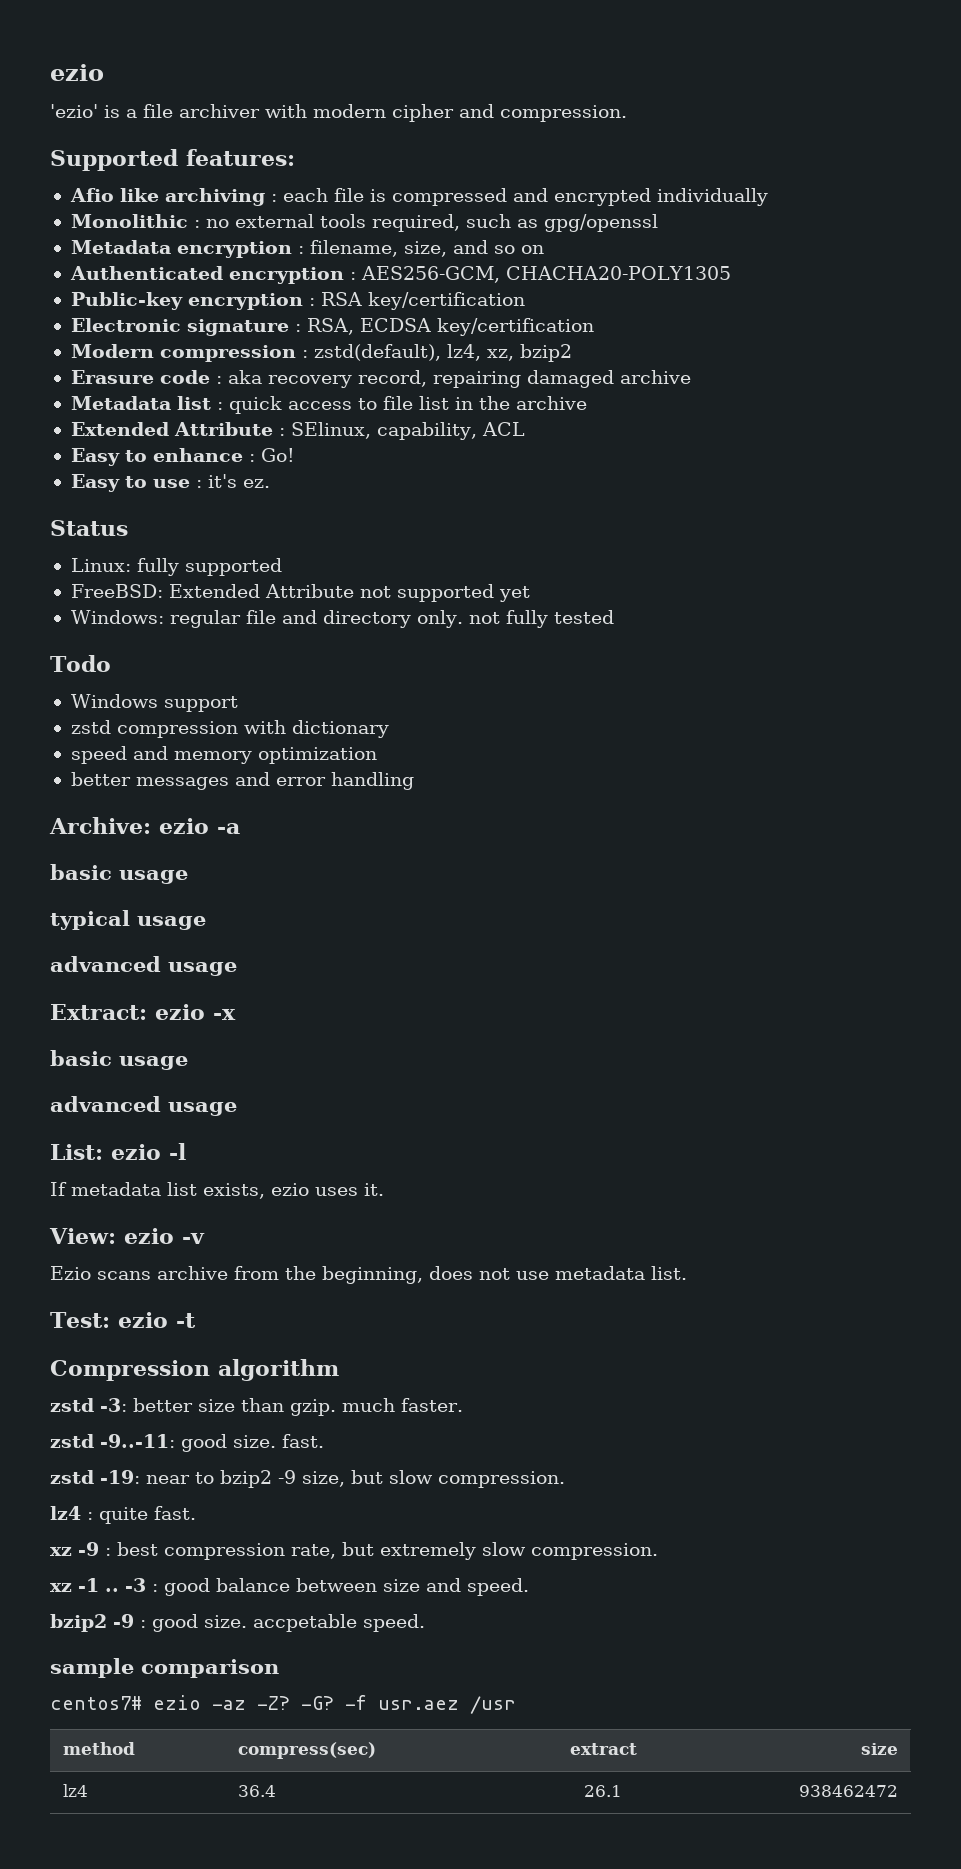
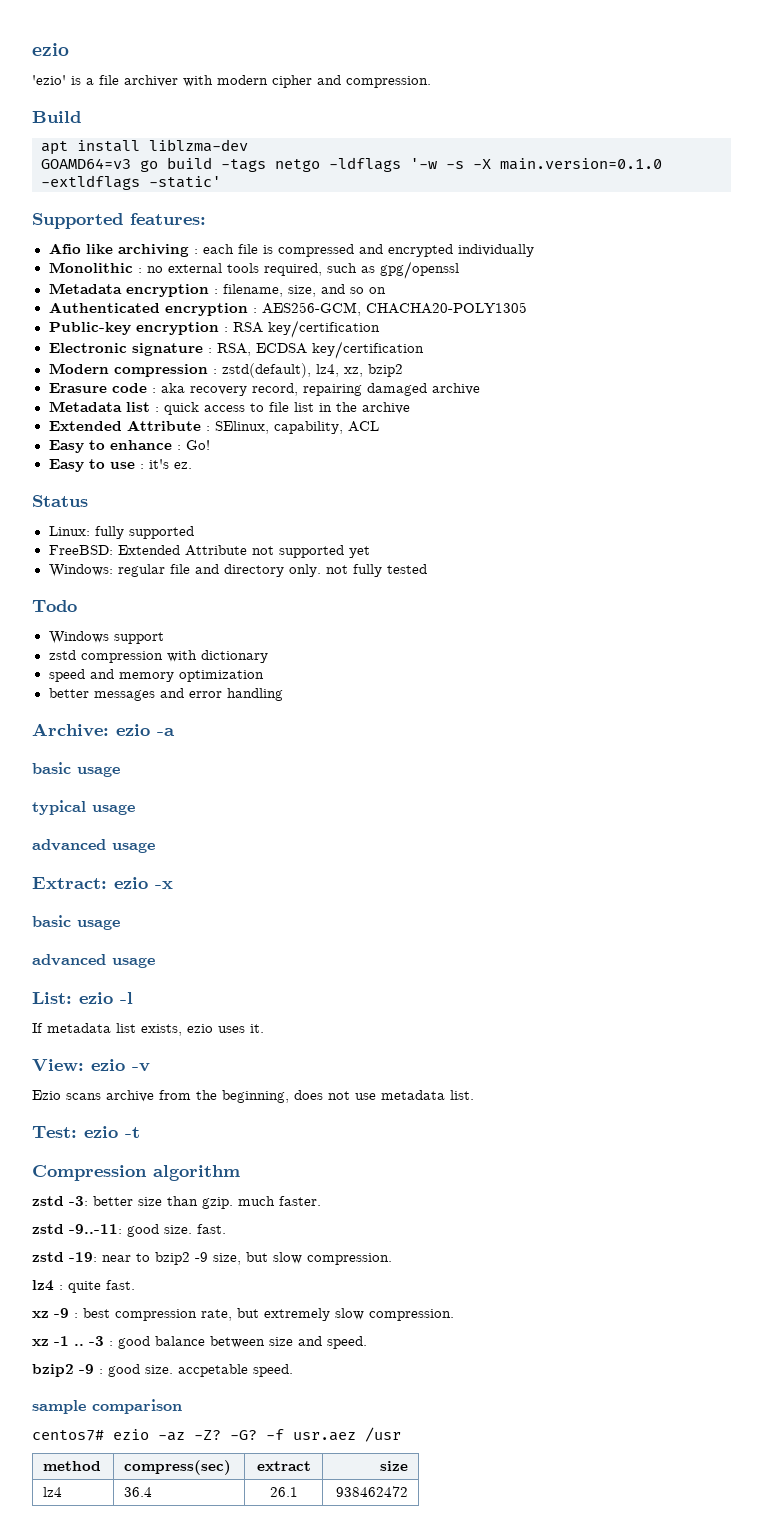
+ Build
+ apt install liblzma-dev
+ GOAMD64=v3 go build -tags netgo -ldflags '-w -s -X main.version=0.1.0 -extldflags -static'

